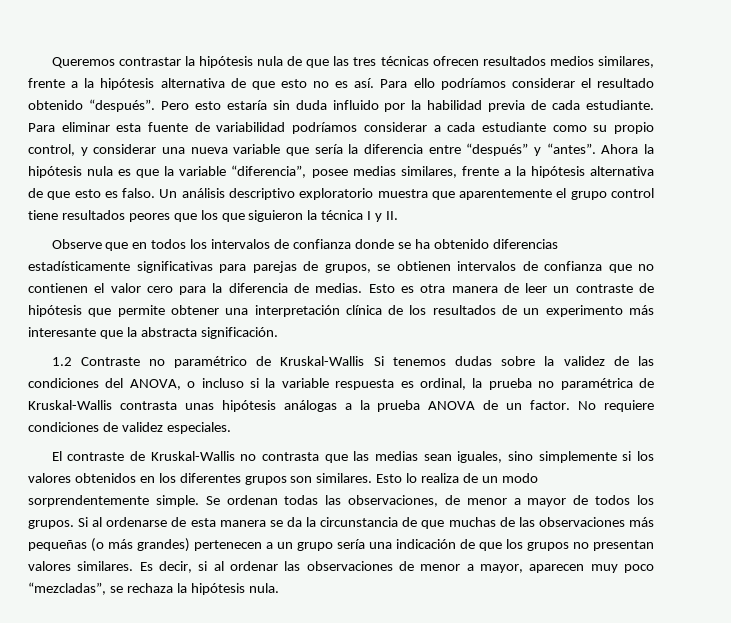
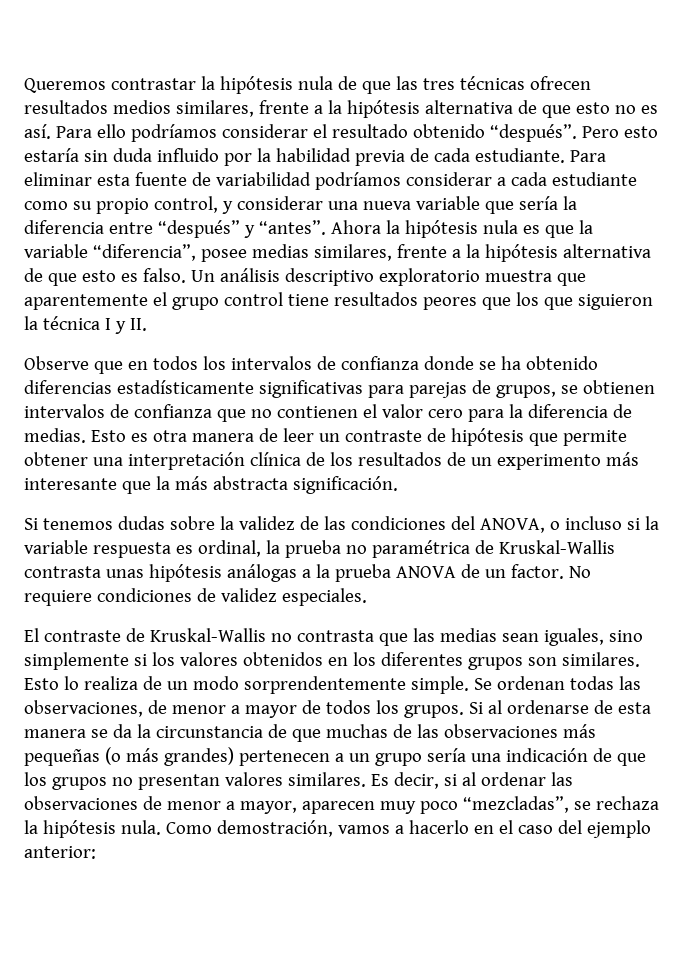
- Esto es otra manera de leer un contraste de hipótesis que permite obtener una interpretación clínica de los resultados de un experimento más interesante que la abstracta significación.
+ Esto es otra manera de leer un contraste de hipótesis que permite obtener una interpretación clínica de los resultados de un experimento más interesante que la más abstracta significación.
- 1.2 Contraste no paramétrico de Kruskal-Wallis Si tenemos dudas sobre la validez de las condiciones del ANOVA, o incluso si la variable respuesta es ordinal, la prueba no paramétrica de Kruskal-Wallis contrasta unas hipótesis análogas a la prueba ANOVA de un factor.
+ Si tenemos dudas sobre la validez de las condiciones del ANOVA, o incluso si la variable respuesta es ordinal, la prueba no paramétrica de Kruskal-Wallis contrasta unas hipótesis análogas a la prueba ANOVA de un factor.
+ Como demostración, vamos a hacerlo en el caso del ejemplo anterior:

